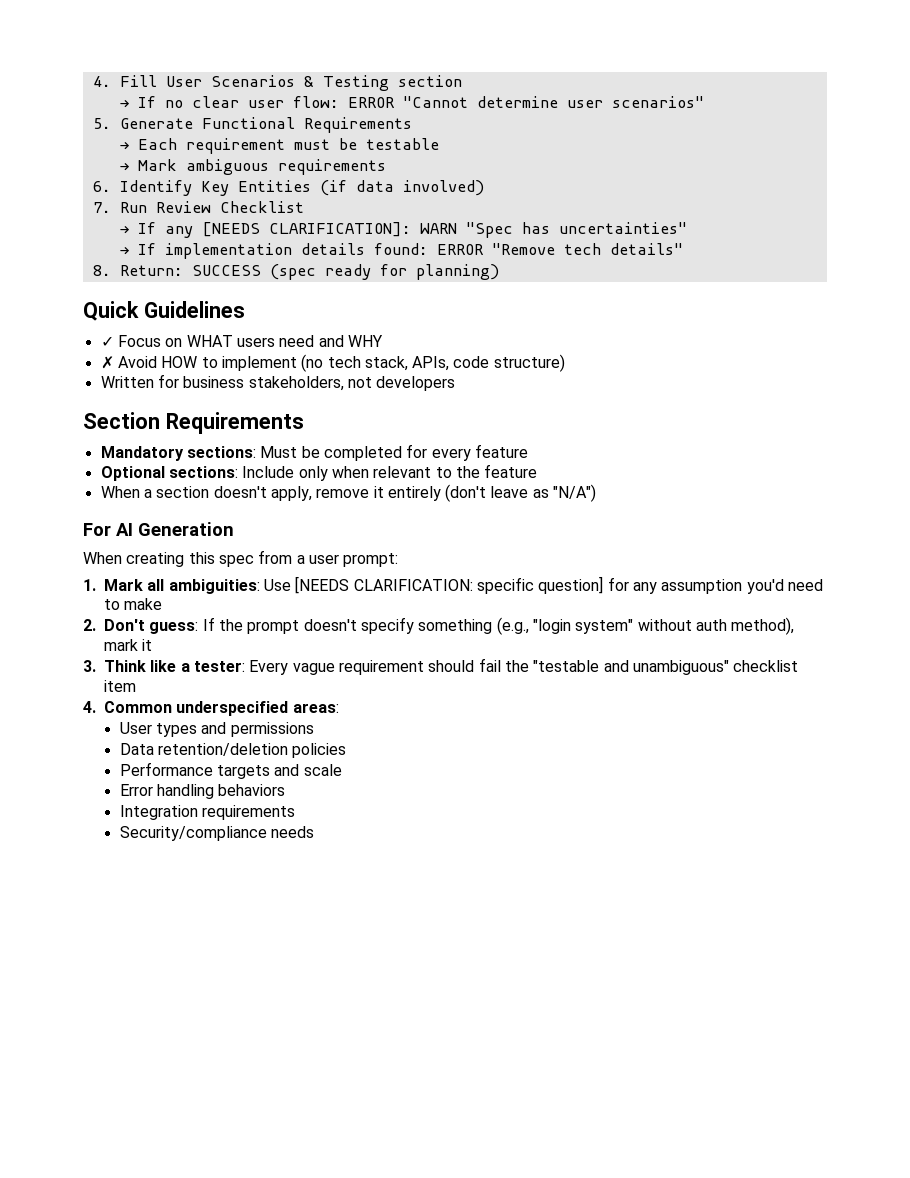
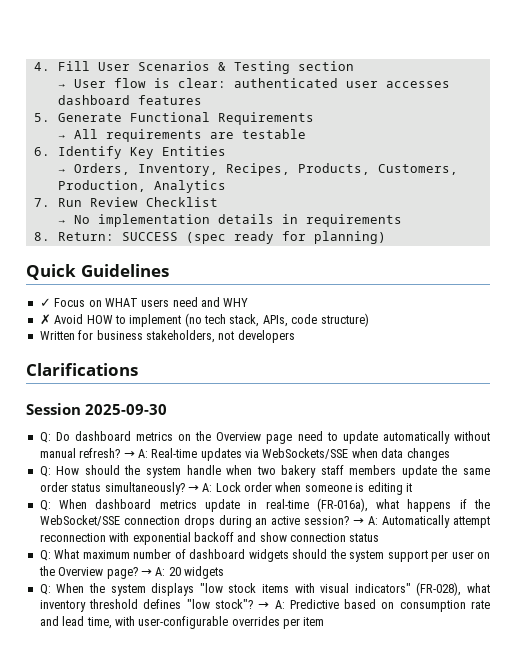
- → If no clear user flow: ERROR "Cannot determine user scenarios"
+ → User flow is clear: authenticated user accesses dashboard features
- → Each requirement must be testable
- → Mark ambiguous requirements
- 6. Identify Key Entities (if data involved)
+ → All requirements are testable
+ 6. Identify Key Entities
+ → Orders, Inventory, Recipes, Products, Customers, Production, Analytics
- → If any [NEEDS CLARIFICATION]: WARN "Spec has uncertainties"
- → If implementation details found: ERROR "Remove tech details"
+ → No implementation details in requirements
- Section Requirements
- Mandatory sections: Must be completed for every feature
- Optional sections: Include only when relevant to the feature
- When a section doesn't apply, remove it entirely (don't leave as "N/A")
- For AI Generation
- When creating this spec from a user prompt:
- 1. Mark all ambiguities: Use [NEEDS CLARIFICATION: specific question] for any assumption you'd need to make
- 2. Don't guess: If the prompt doesn't specify something (e.g., "login system" without auth method), mark it
- 3. Think like a tester: Every vague requirement should fail the "testable and unambiguous" checklist item
- 4. Common underspecified areas:
- User types and permissions
- Data retention/deletion policies
- Performance targets and scale
- Error handling behaviors
- Integration requirements
- Security/compliance needs
+ Clarifications
+ Session 2025-09-30
+ Q: Do dashboard metrics on the Overview page need to update automatically without manual refresh? → A: Real-time updates via WebSockets/SSE when data changes
+ Q: How should the system handle when two bakery staff members update the same order status simultaneously? → A: Lock order when someone is editing it
+ Q: When dashboard metrics update in real-time (FR-016a), what happens if the WebSocket/SSE connection drops during an active session? → A: Automatically attempt reconnection with exponential backoff and show connection status
+ Q: What maximum number of dashboard widgets should the system support per user on the Overview page? → A: 20 widgets
+ Q: When the system displays "low stock items with visual indicators" (FR-028), what inventory threshold defines "low stock"? → A: Predictive based on consumption rate and lead time, with user-configurable overrides per item

